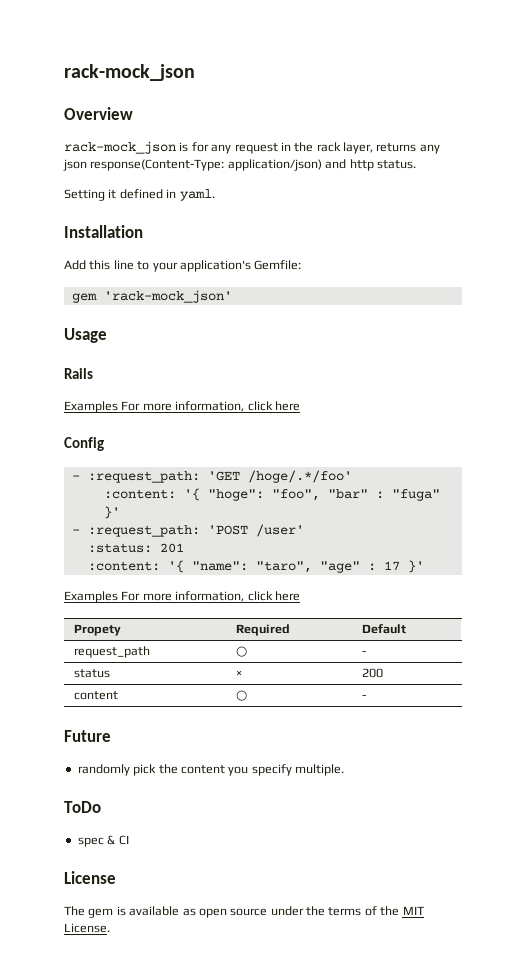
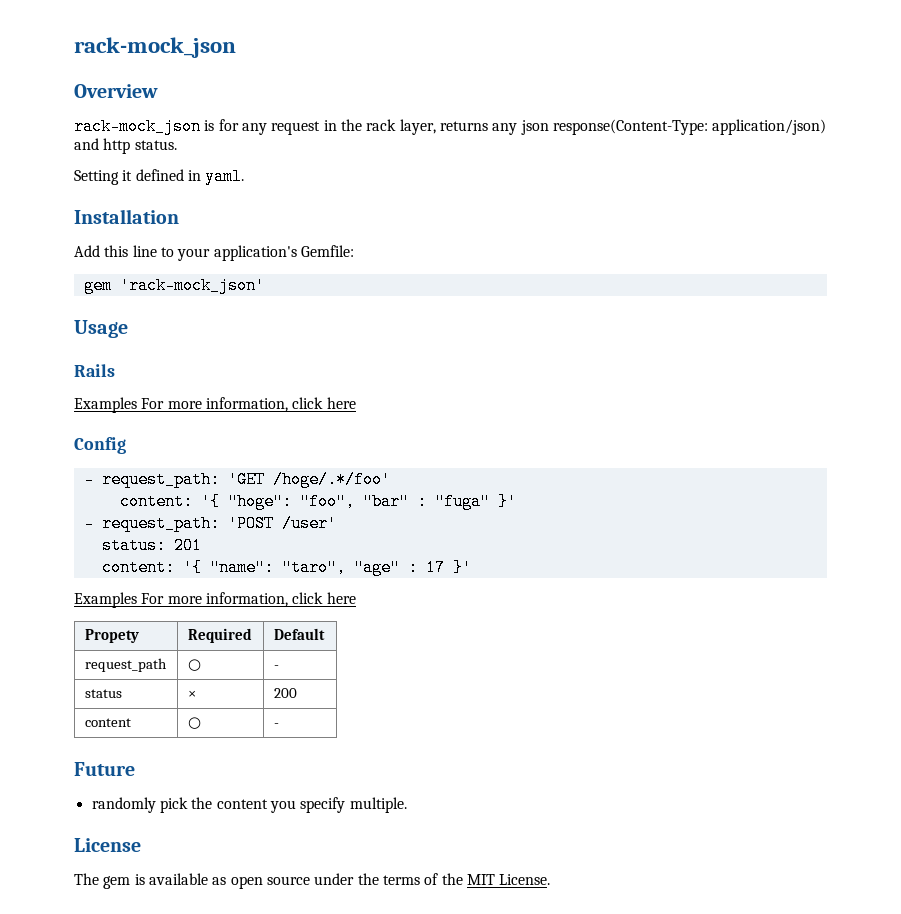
- - :request_path: 'GET /hoge/.*/foo'
+ - request_path: 'GET /hoge/.*/foo'
- :content: '{ "hoge": "foo", "bar" : "fuga" }'
+ content: '{ "hoge": "foo", "bar" : "fuga" }'
- - :request_path: 'POST /user'
+ - request_path: 'POST /user'
- :status: 201
+ status: 201
- :content: '{ "name": "taro", "age" : 17 }'
+ content: '{ "name": "taro", "age" : 17 }'
- ToDo
- spec & CI

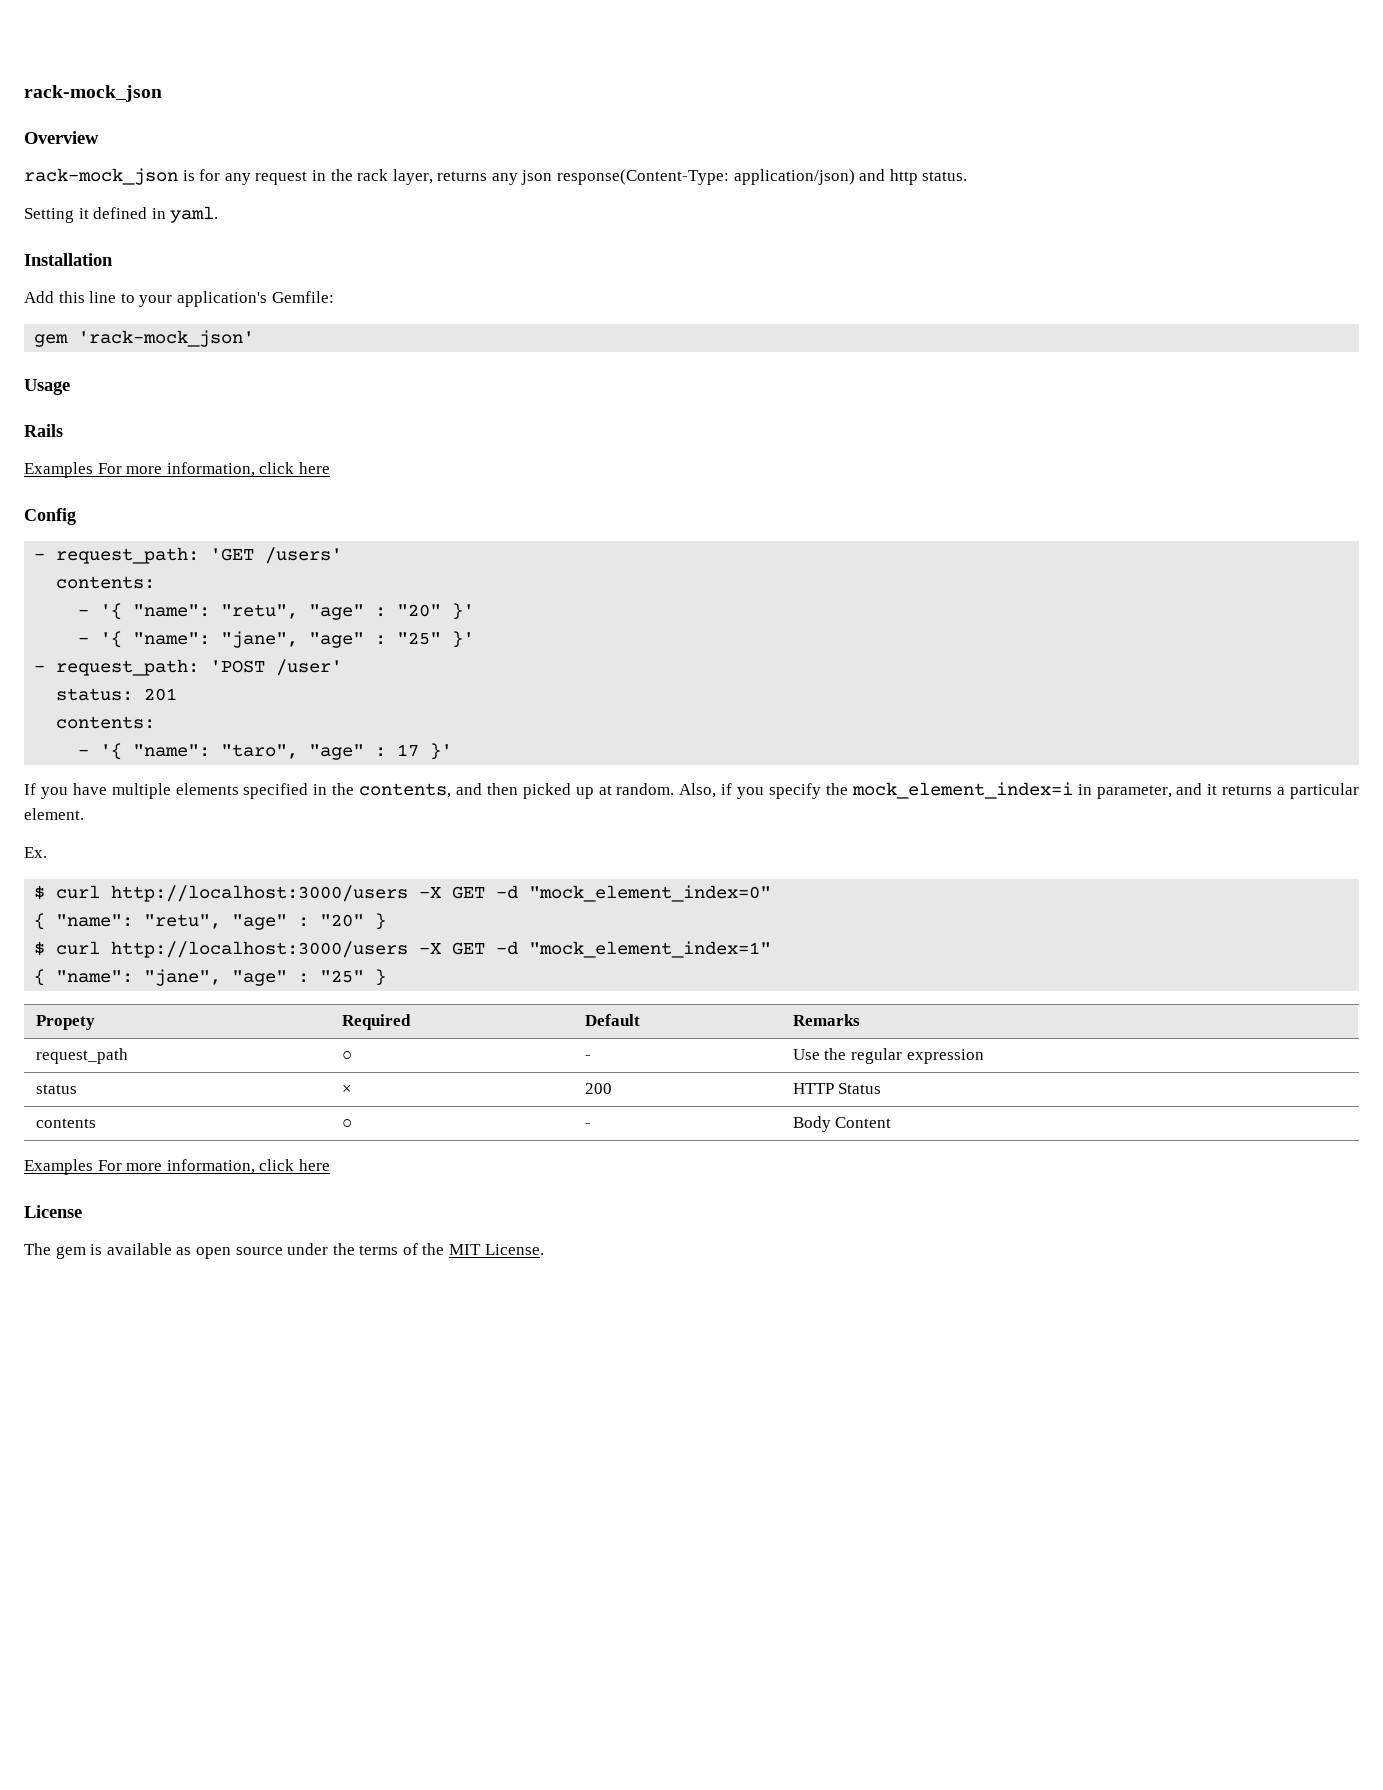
- - request_path: 'GET /hoge/.*/foo'
- content: '{ "hoge": "foo", "bar" : "fuga" }'
+ - request_path: 'GET /users'
+ contents:
+ - '{ "name": "retu", "age" : "20" }'
+ - '{ "name": "jane", "age" : "25" }'
  status: 201
- content: '{ "name": "taro", "age" : 17 }'
+ contents:
+ - '{ "name": "taro", "age" : 17 }'
+ If you have multiple elements specified in the contents, and then picked up at random. Also, if you specify the mock_element_index=i in parameter, and it returns a particular element.
+ Ex.
+ $ curl http://localhost:3000/users -X GET -d "mock_element_index=0"
+ { "name": "retu", "age" : "20" }
+ $ curl http://localhost:3000/users -X GET -d "mock_element_index=1"
+ { "name": "jane", "age" : "25" }
+ Propety | Required | Default | Remarks
+ request_path | ○ | - | Use the regular expression
+ status | × | 200 | HTTP Status
+ contents | ○ | - | Body Content
  Examples For more information, click here
- Propety | Required | Default
- request_path | ○ | -
- status | × | 200
- content | ○ | -
- Future
- randomly pick the content you specify multiple.

